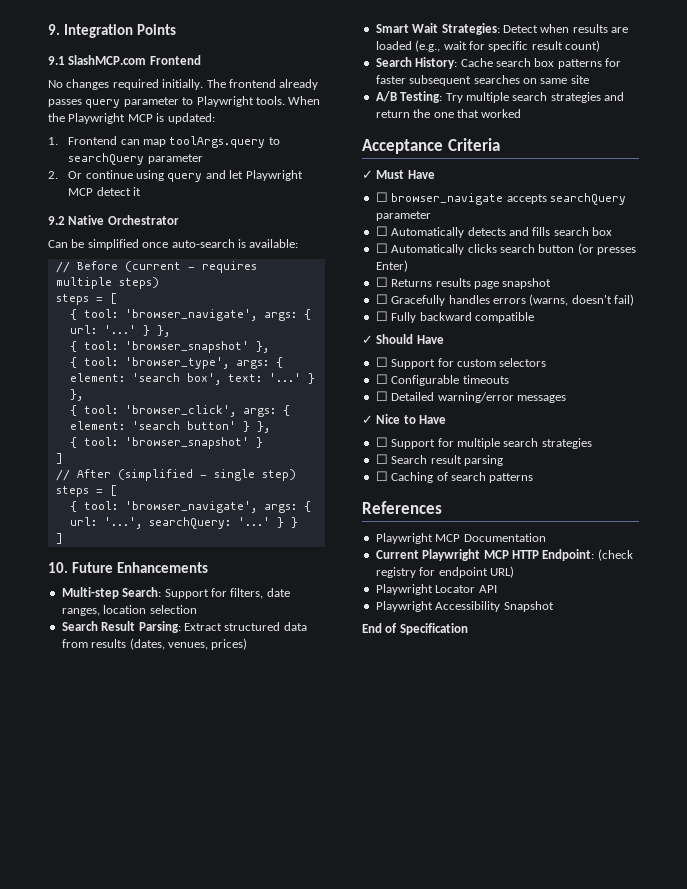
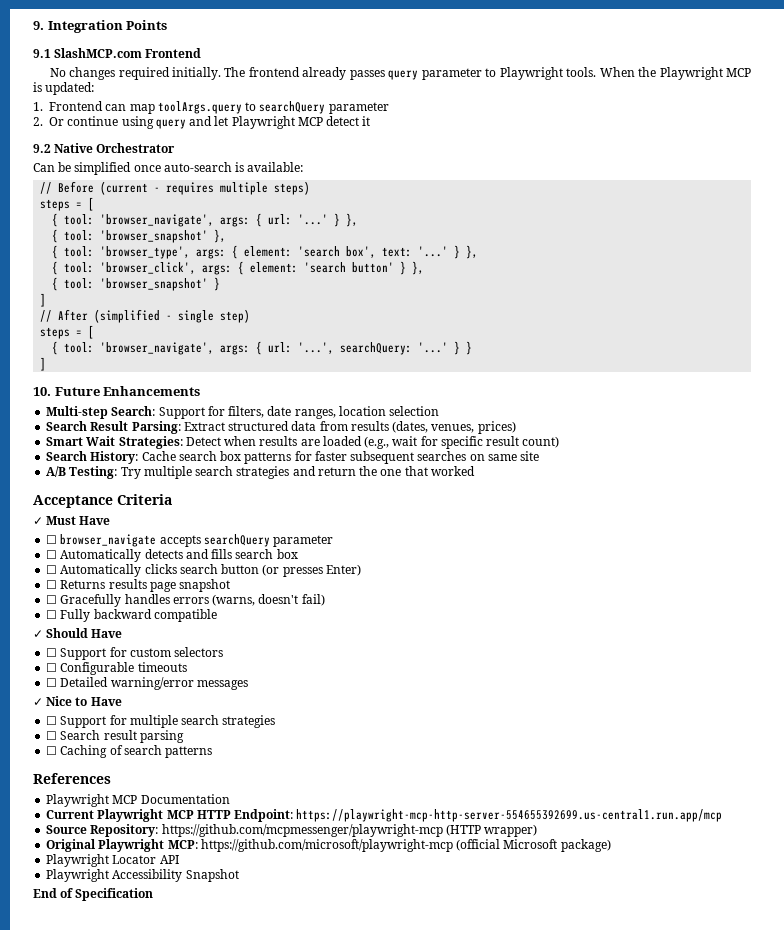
- Current Playwright MCP HTTP Endpoint: (check registry for endpoint URL)
+ Current Playwright MCP HTTP Endpoint: https://playwright-mcp-http-server-554655392699.us-central1.run.app/mcp
+ Source Repository: https://github.com/mcpmessenger/playwright-mcp (HTTP wrapper)
+ Original Playwright MCP: https://github.com/microsoft/playwright-mcp (official Microsoft package)

